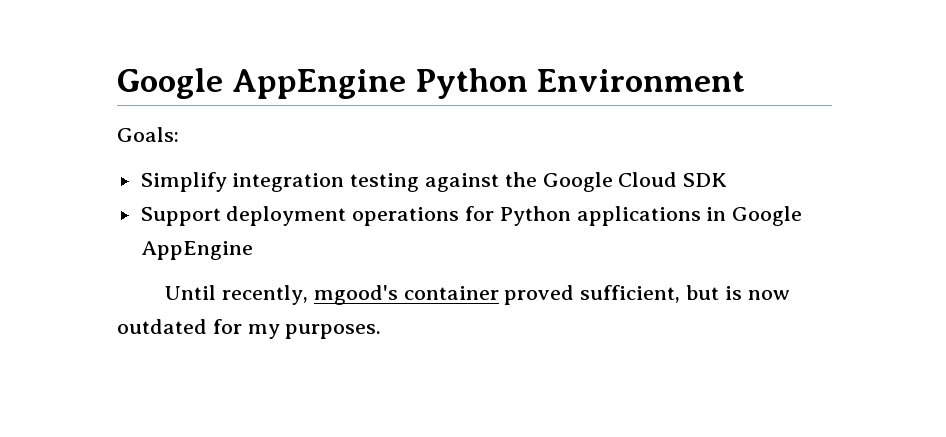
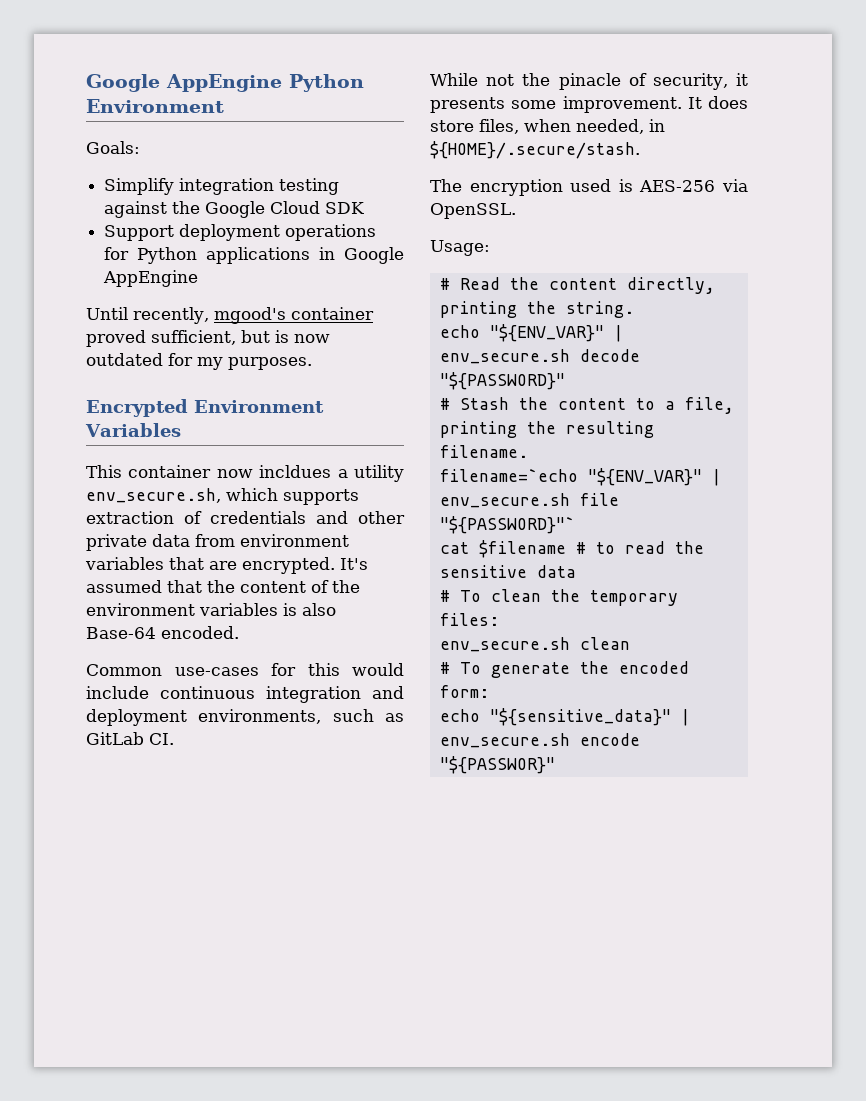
+ Encrypted Environment Variables
+ This container now incldues a utility env_secure.sh, which supports extraction of credentials and other private data from environment variables that are encrypted. It's assumed that the content of the environment variables is also Base-64 encoded.
+ Common use-cases for this would include continuous integration and deployment environments, such as GitLab CI.
+ While not the pinacle of security, it presents some improvement. It does store files, when needed, in ${HOME}/.secure/stash.
+ The encryption used is AES-256 via OpenSSL.
+ Usage:
+ # Read the content directly, printing the string.
+ echo "${ENV_VAR}" | env_secure.sh decode "${PASSWORD}"
+ # Stash the content to a file, printing the resulting filename.
+ filename=`echo "${ENV_VAR}" | env_secure.sh file "${PASSWORD}"`
+ cat $filename # to read the sensitive data
+ # To clean the temporary files:
+ env_secure.sh clean
+ # To generate the encoded form:
+ echo "${sensitive_data}" | env_secure.sh encode "${PASSWOR}"

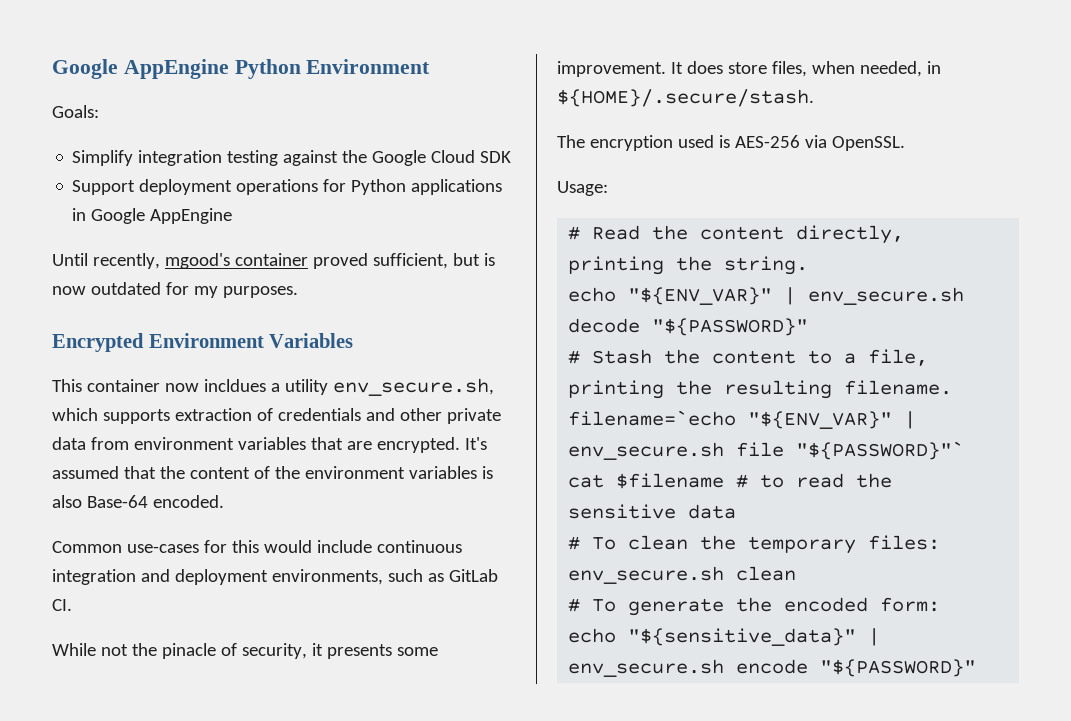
- echo "${sensitive_data}" | env_secure.sh encode "${PASSWOR}"
+ echo "${sensitive_data}" | env_secure.sh encode "${PASSWORD}"

